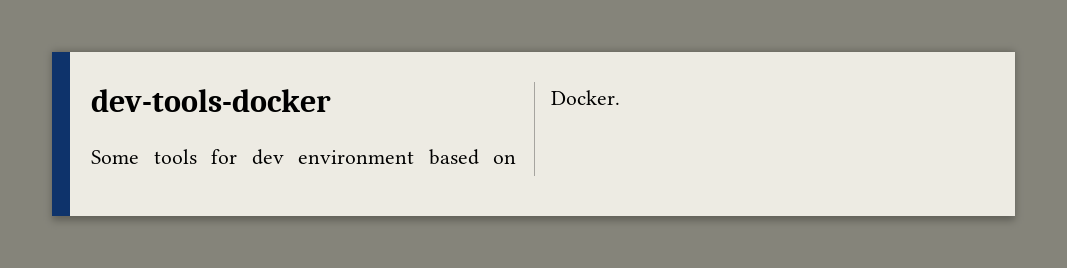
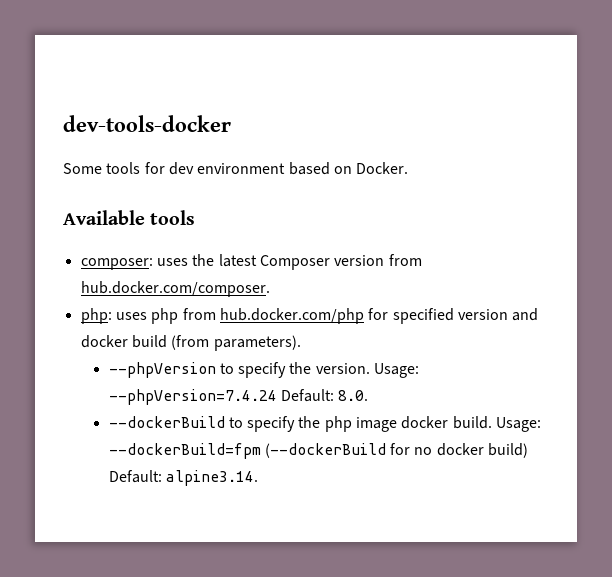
+ Available tools
+ composer: uses the latest Composer version from hub.docker.com/composer.
+ php: uses php from hub.docker.com/php for specified version and docker build (from parameters).
+ --phpVersion to specify the version. Usage: --phpVersion=7.4.24 Default: 8.0.
+ --dockerBuild to specify the php image docker build. Usage: --dockerBuild=fpm (--dockerBuild for no docker build) Default: alpine3.14.

